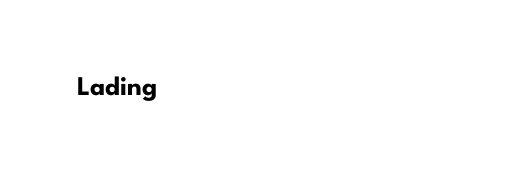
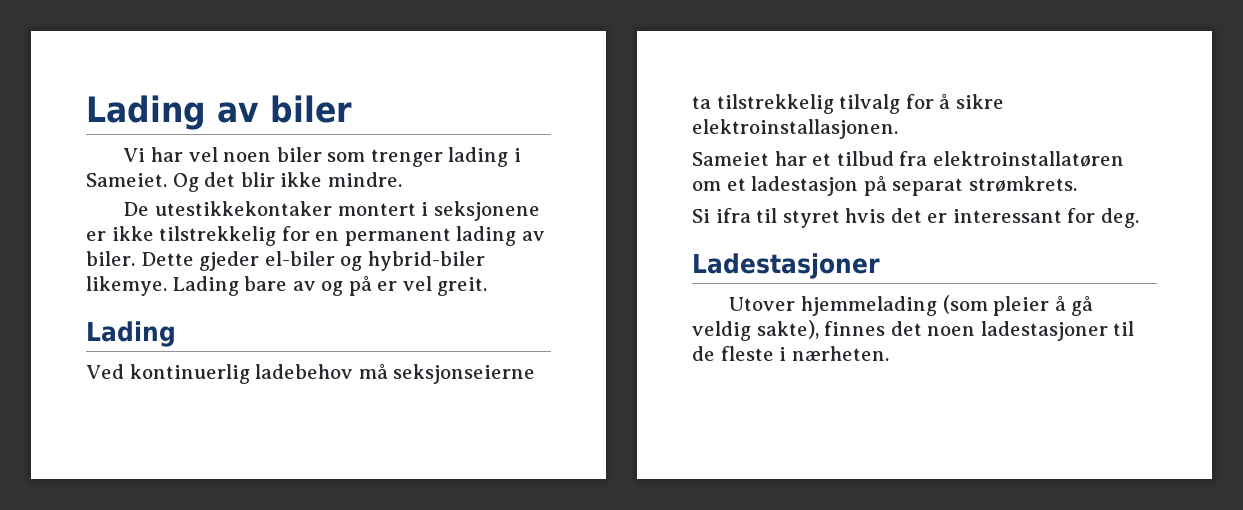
+ Lading av biler
+ Vi har vel noen biler som trenger lading i Sameiet. Og det blir ikke mindre.
+ De utestikkekontaker montert i seksjonene er ikke tilstrekkelig for en permanent lading av biler. Dette gjeder el-biler og hybrid-biler likemye. Lading bare av og på er vel greit.
  Lading
+ Ved kontinuerlig ladebehov må seksjonseierne ta tilstrekkelig tilvalg for å sikre elektroinstallasjonen.
+ Sameiet har et tilbud fra elektroinstallatøren om et ladestasjon på separat strømkrets.
+ Si ifra til styret hvis det er interessant for deg.
+ Ladestasjoner
+ Utover hjemmelading (som pleier å gå veldig sakte), finnes det noen ladestasjoner til de fleste i nærheten.

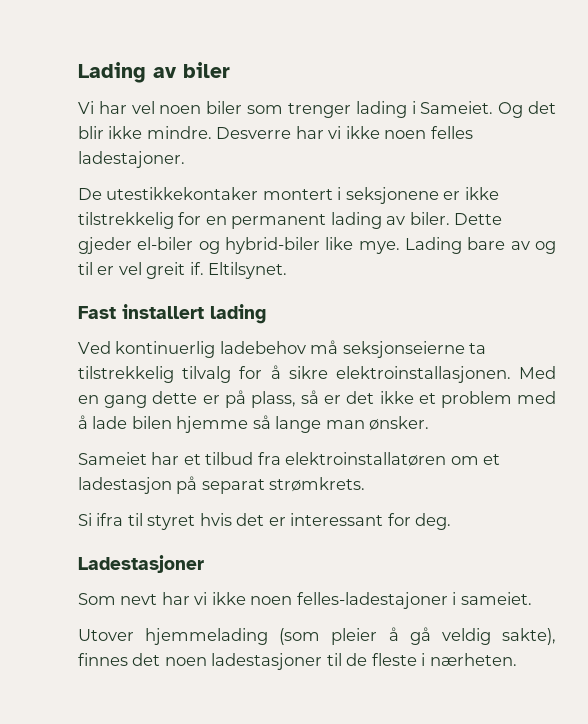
+ Desverre har vi ikke noen felles ladestajoner.
- Dette gjeder el-biler og hybrid-biler likemye.
+ Dette gjeder el-biler og hybrid-biler like mye.
- Lading bare av og på er vel greit.
- Lading
+ Lading bare av og til er vel greit if. Eltilsynet.
+ Fast installert lading
+ Med en gang dette er på plass, så er det ikke et problem med å lade bilen hjemme så lange man ønsker.
+ Som nevt har vi ikke noen felles-ladestajoner i sameiet.

